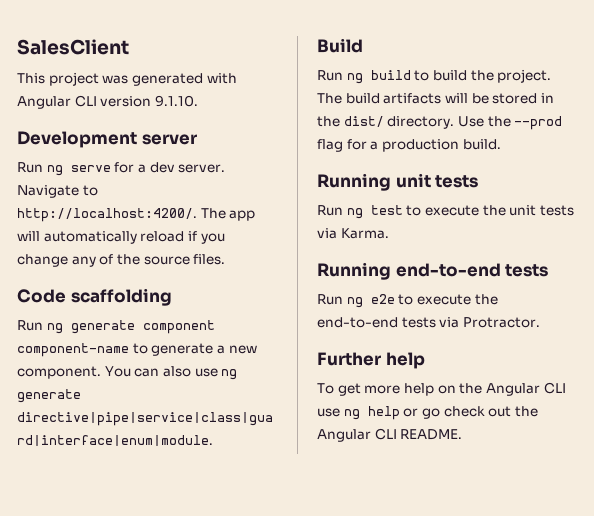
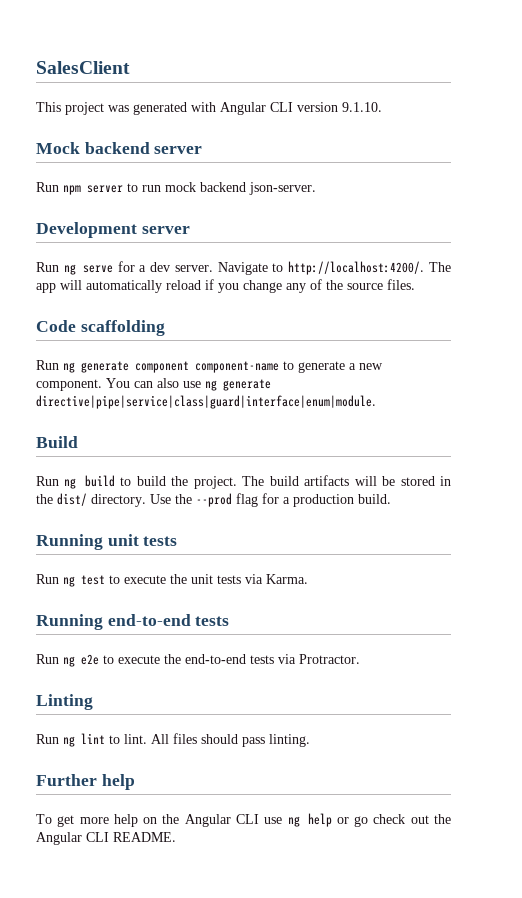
+ Mock backend server
+ Run npm server to run mock backend json-server.
+ Linting
+ Run ng lint to lint. All files should pass linting.

